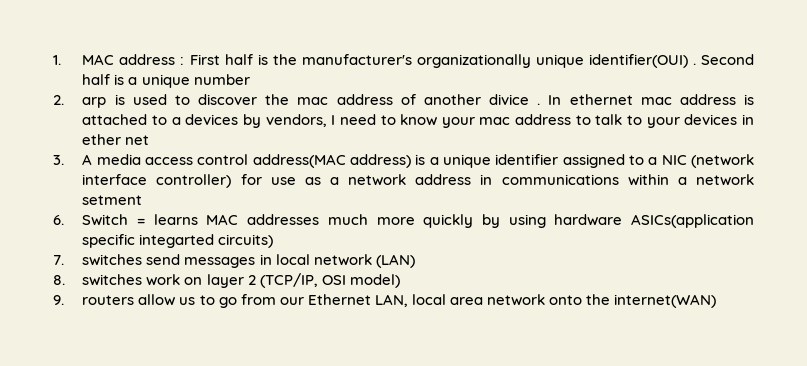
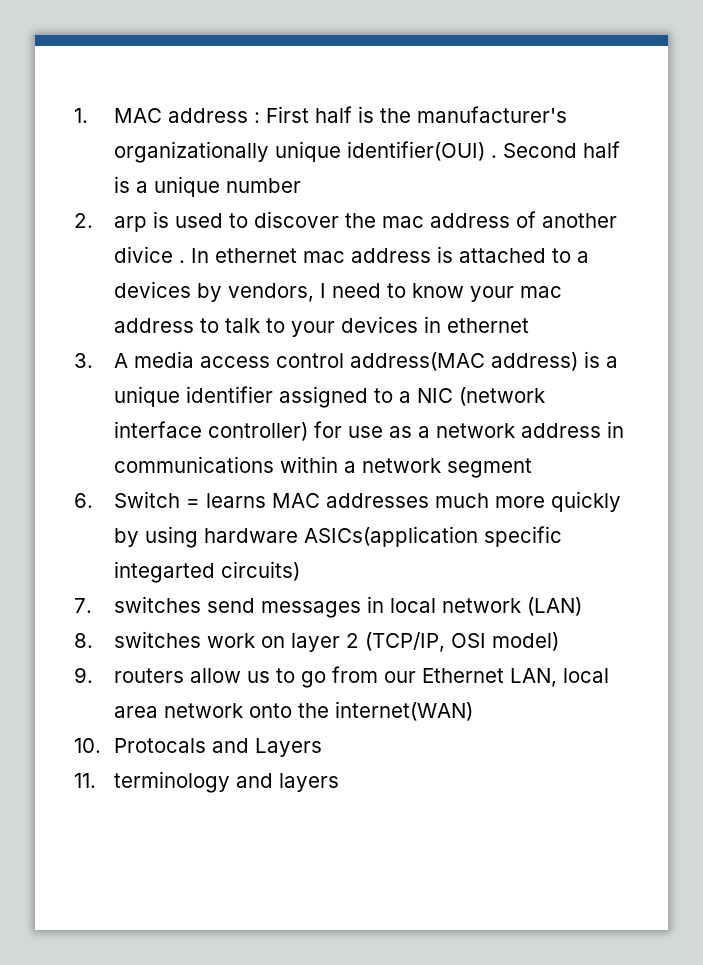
- In ethernet mac address is attached to a devices by vendors, I need to know your mac address to talk to your devices in ether net
+ In ethernet mac address is attached to a devices by vendors, I need to know your mac address to talk to your devices in ethernet
- 3. A media access control address(MAC address) is a unique identifier assigned to a NIC (network interface controller) for use as a network address in communications within a network setment
+ 3. A media access control address(MAC address) is a unique identifier assigned to a NIC (network interface controller) for use as a network address in communications within a network segment
+ 10. Protocals and Layers
+ 11. terminology and layers

